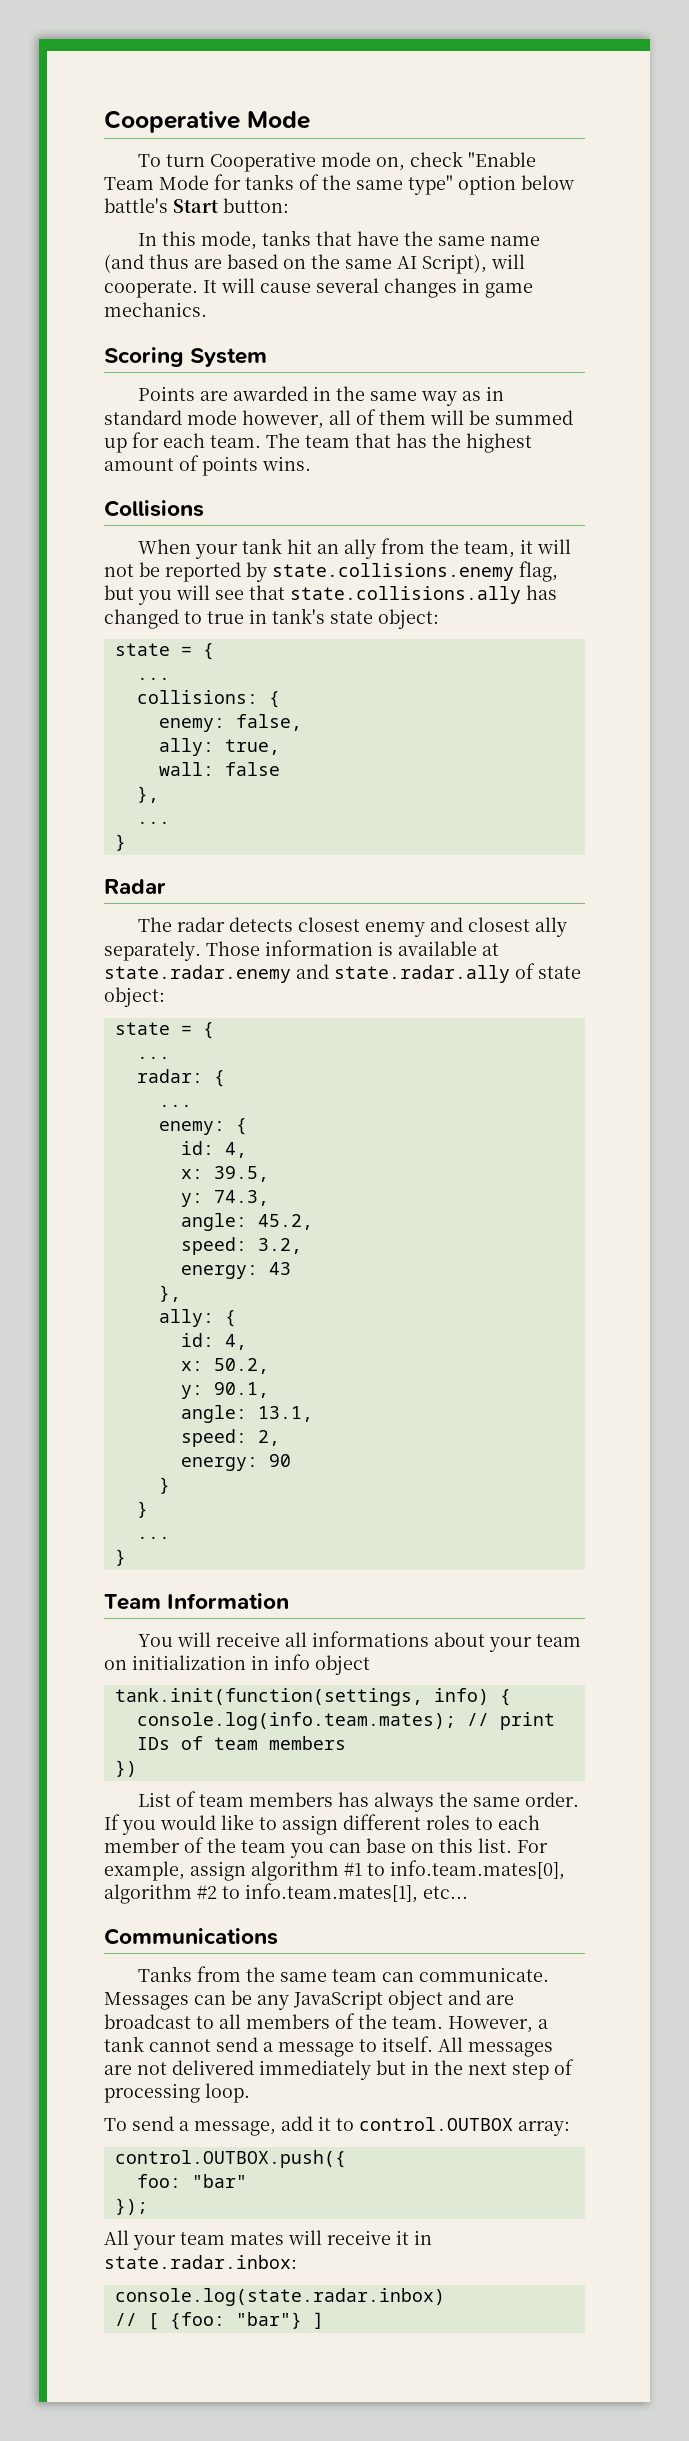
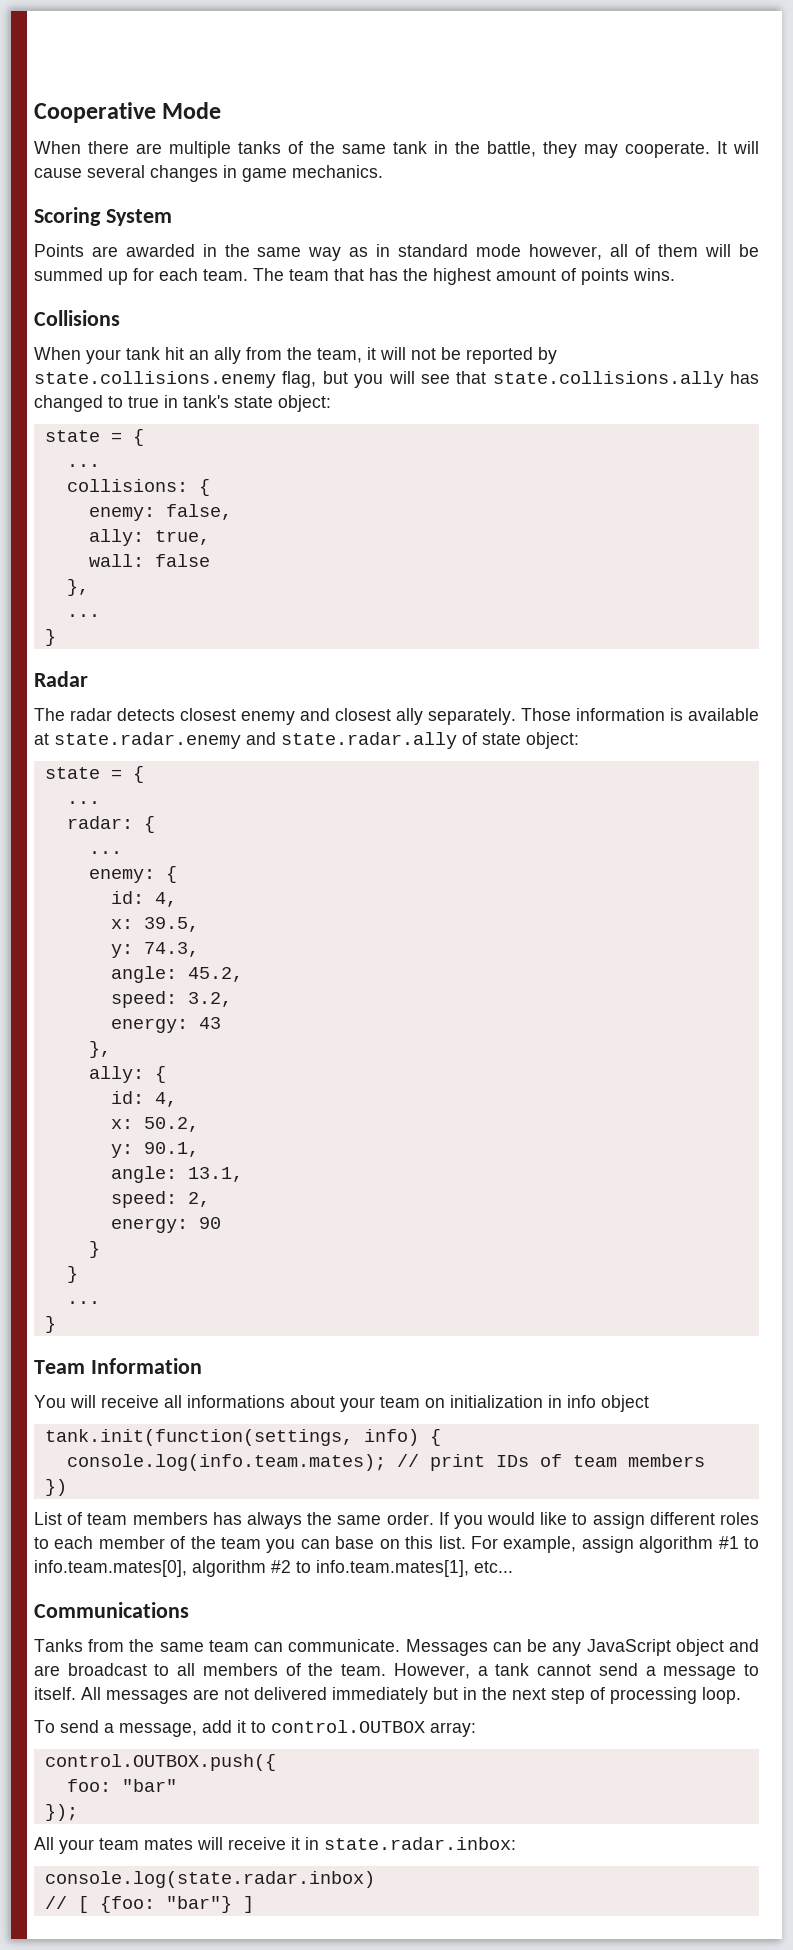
- To turn Cooperative mode on, check "Enable Team Mode for tanks of the same type" option below battle's Start button:
- In this mode, tanks that have the same name (and thus are based on the same AI Script), will cooperate.
+ When there are multiple tanks of the same tank in the battle, they may cooperate.

